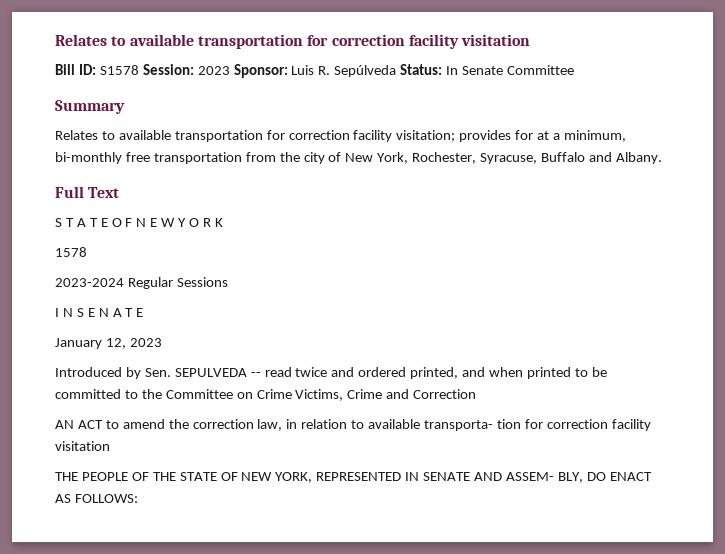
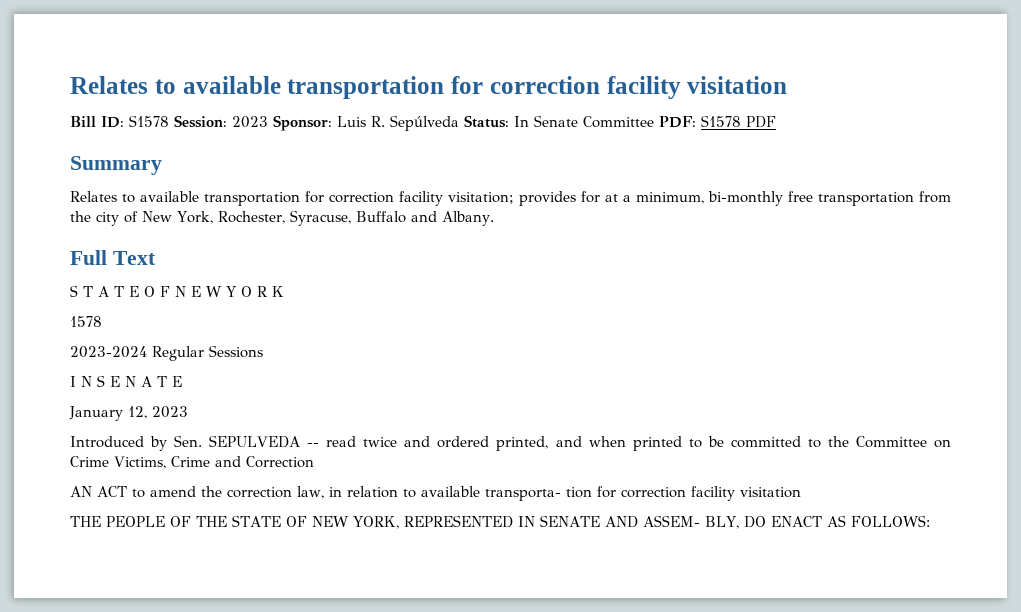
- Bill ID: S1578 Session: 2023 Sponsor: Luis R. Sepúlveda Status: In Senate Committee
+ Bill ID: S1578 Session: 2023 Sponsor: Luis R. Sepúlveda Status: In Senate Committee PDF: S1578 PDF

